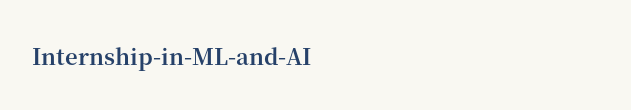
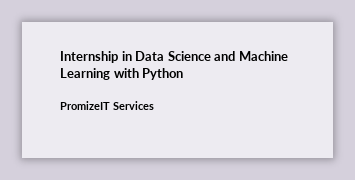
- Internship-in-ML-and-AI
+ Internship in Data Science and Machine Learning with Python
+ PromizeIT Services

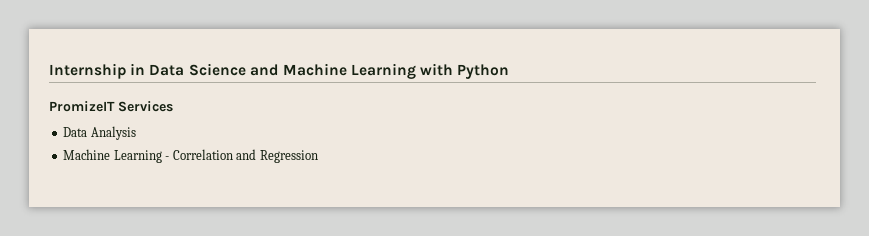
+ Data Analysis
+ Machine Learning - Correlation and Regression

